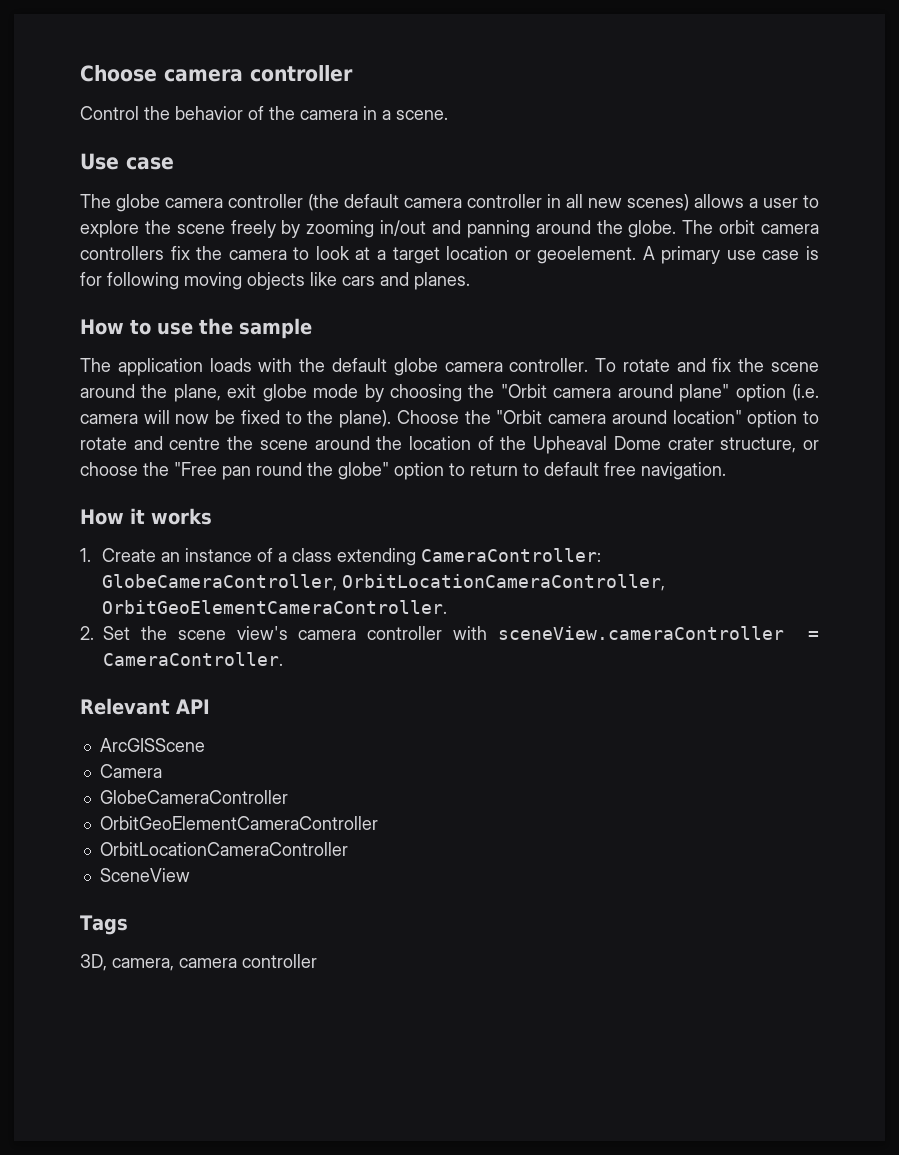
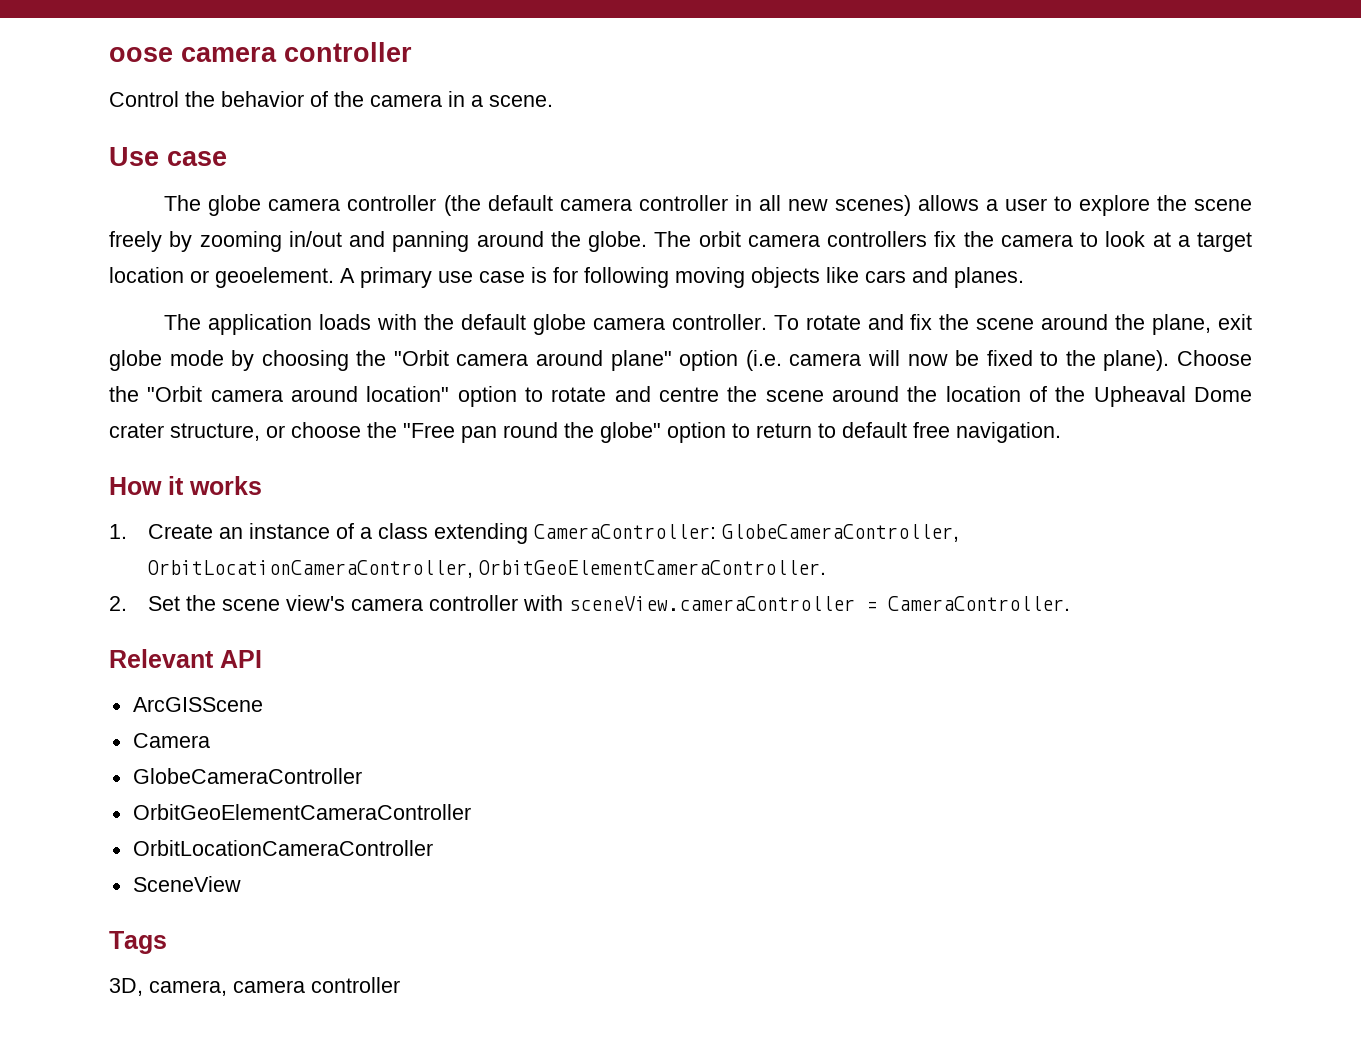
- Choose camera controller
+ oose camera controller
- How to use the sample

